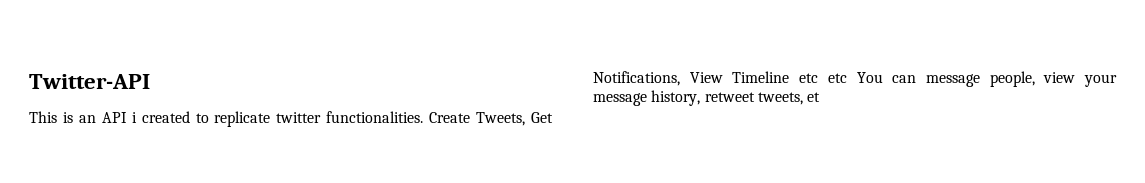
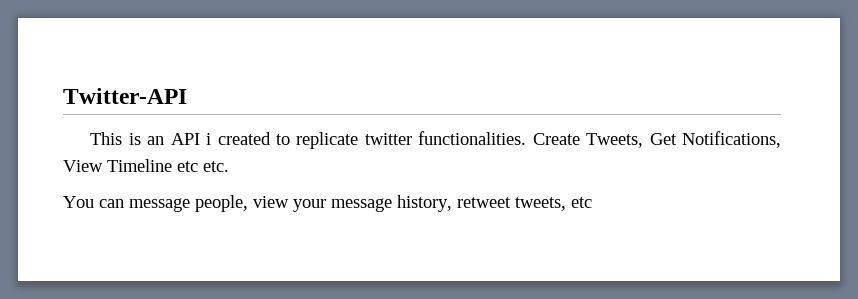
- Create Tweets, Get Notifications, View Timeline etc etc You can message people, view your message history, retweet tweets, et
+ Create Tweets, Get Notifications, View Timeline etc etc.
+ You can message people, view your message history, retweet tweets, etc

